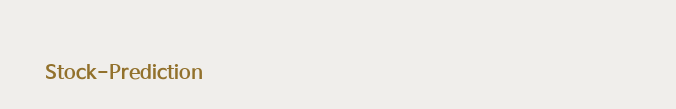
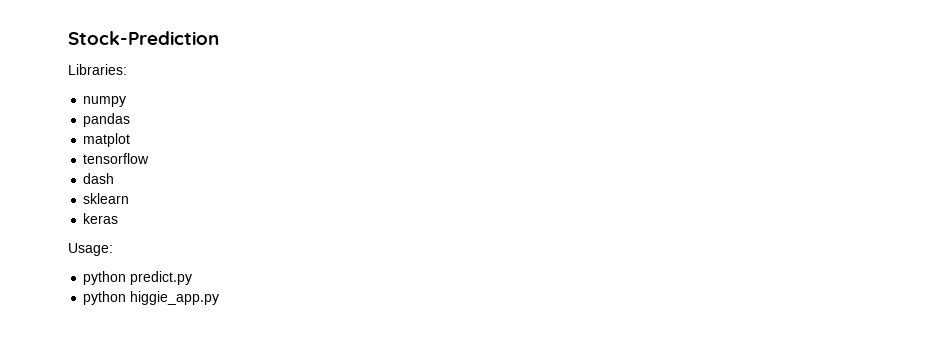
+ Libraries:
+ numpy
+ pandas
+ matplot
+ tensorflow
+ dash
+ sklearn
+ keras
+ Usage:
+ python predict.py
+ python higgie_app.py

